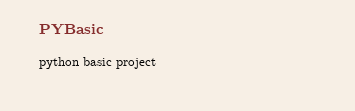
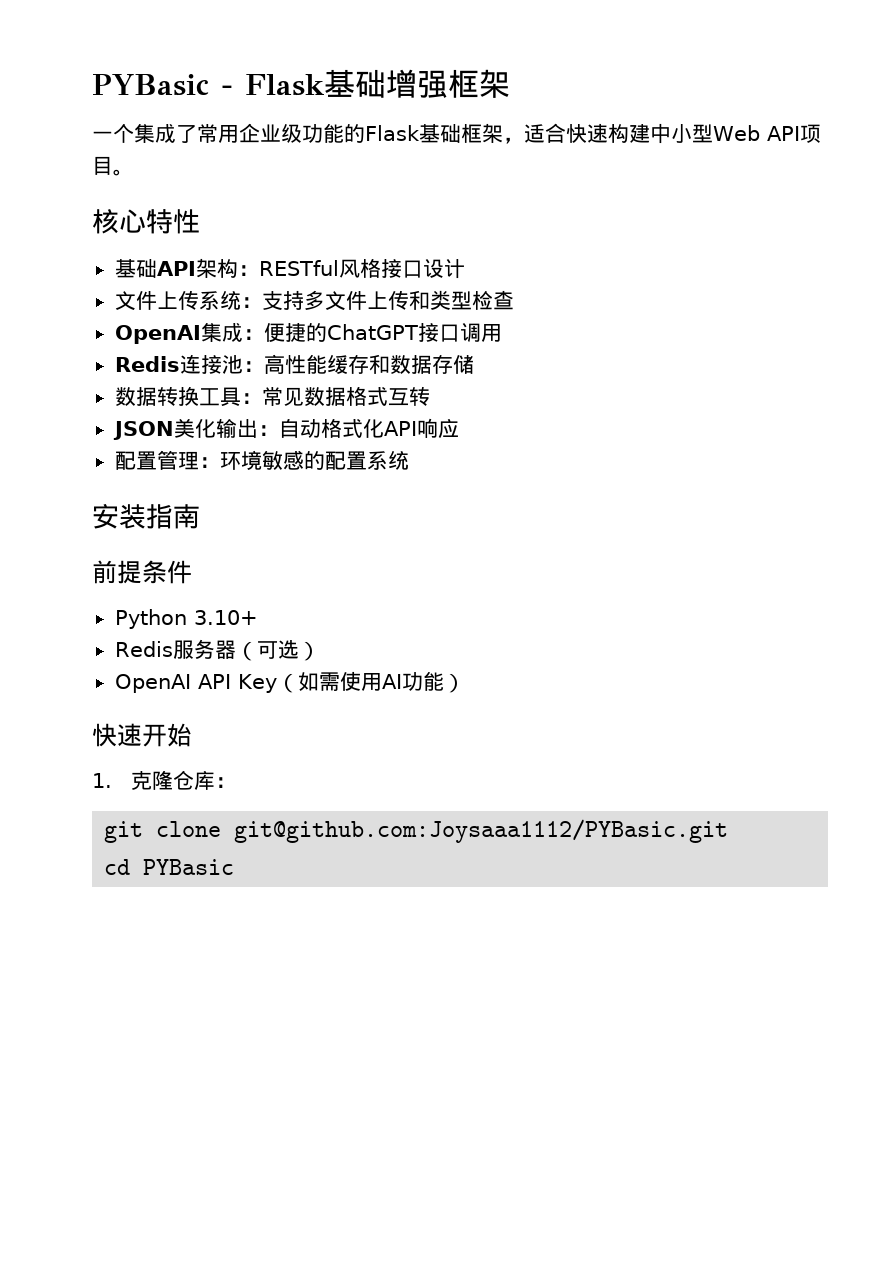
- PYBasic
- python basic project
+ PYBasic - Flask基础增强框架
+ 一个集成了常用企业级功能的Flask基础框架，适合快速构建中小型Web API项目。
+ 核心特性
+ 基础API架构：RESTful风格接口设计
+ 文件上传系统：支持多文件上传和类型检查
+ OpenAI集成：便捷的ChatGPT接口调用
+ Redis连接池：高性能缓存和数据存储
+ 数据转换工具：常见数据格式互转
+ JSON美化输出：自动格式化API响应
+ 配置管理：环境敏感的配置系统
+ 安装指南
+ 前提条件
+ Python 3.10+
+ Redis服务器（可选）
+ OpenAI API Key（如需使用AI功能）
+ 快速开始
+ 1.克隆仓库：
+ git clone git@github.com:Joysaaa1112/PYBasic.git
+ cd PYBasic

